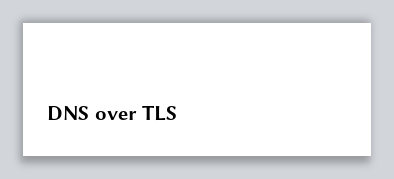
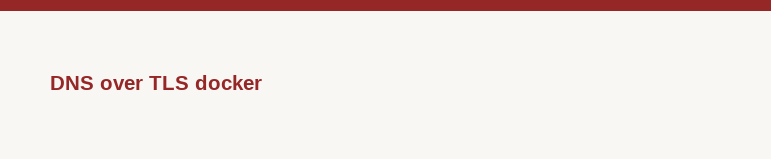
- DNS over TLS
+ DNS over TLS docker

